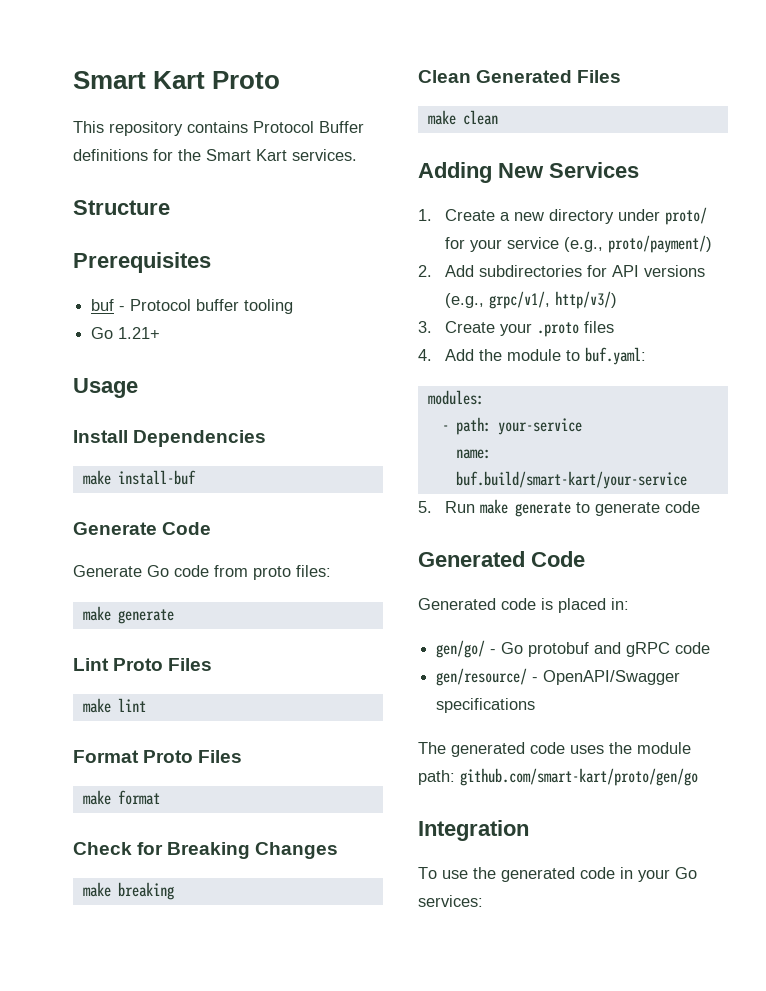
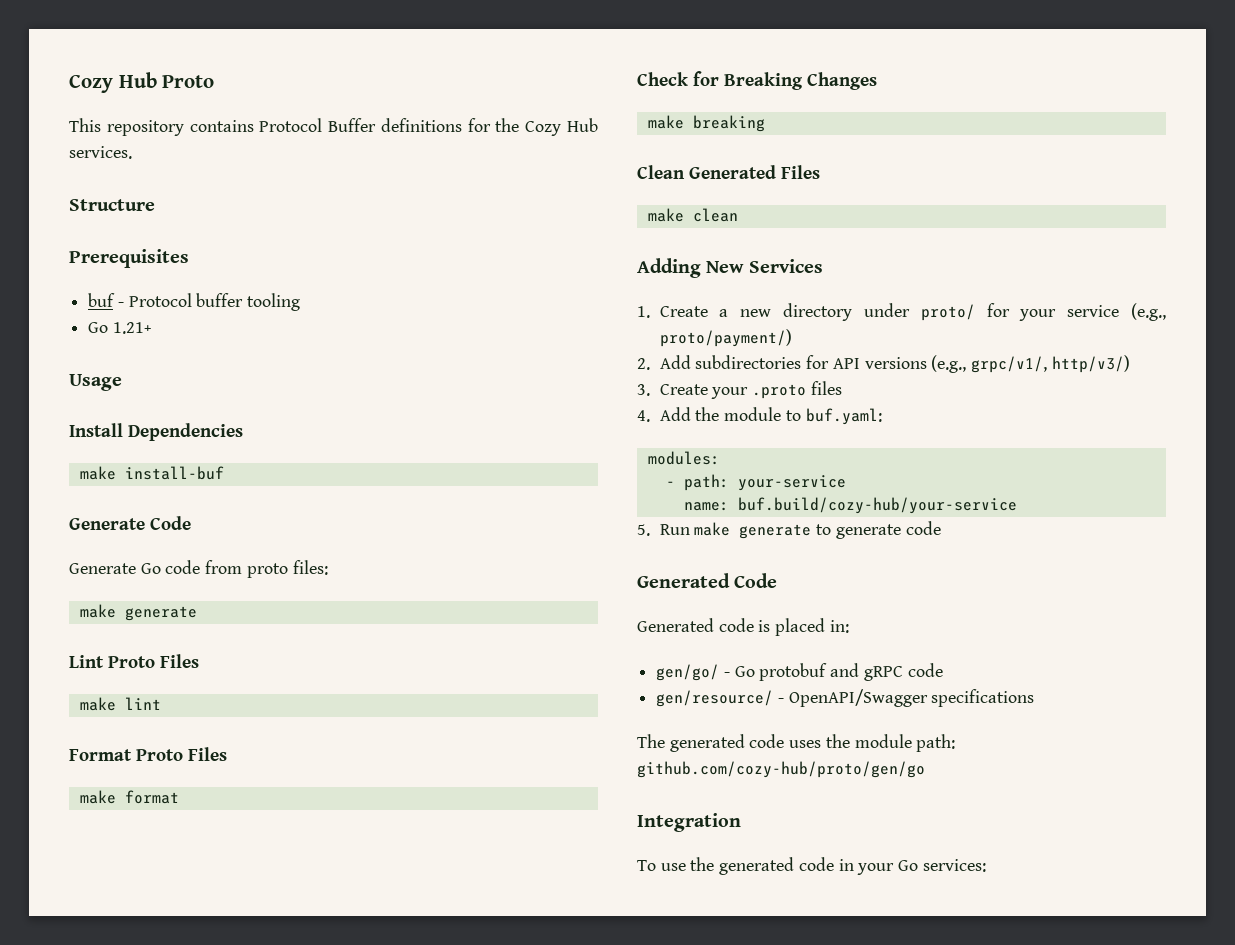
- Smart Kart Proto
+ Cozy Hub Proto
- This repository contains Protocol Buffer definitions for the Smart Kart services.
+ This repository contains Protocol Buffer definitions for the Cozy Hub services.
- name: buf.build/smart-kart/your-service
+ name: buf.build/cozy-hub/your-service
- The generated code uses the module path: github.com/smart-kart/proto/gen/go
+ The generated code uses the module path: github.com/cozy-hub/proto/gen/go

